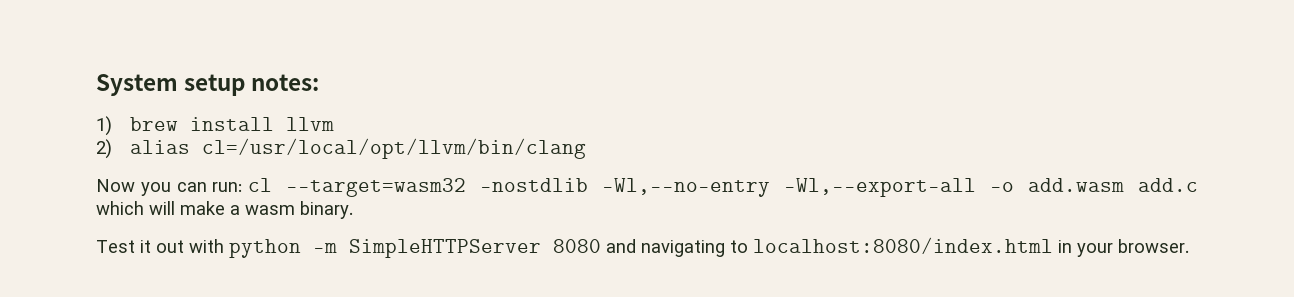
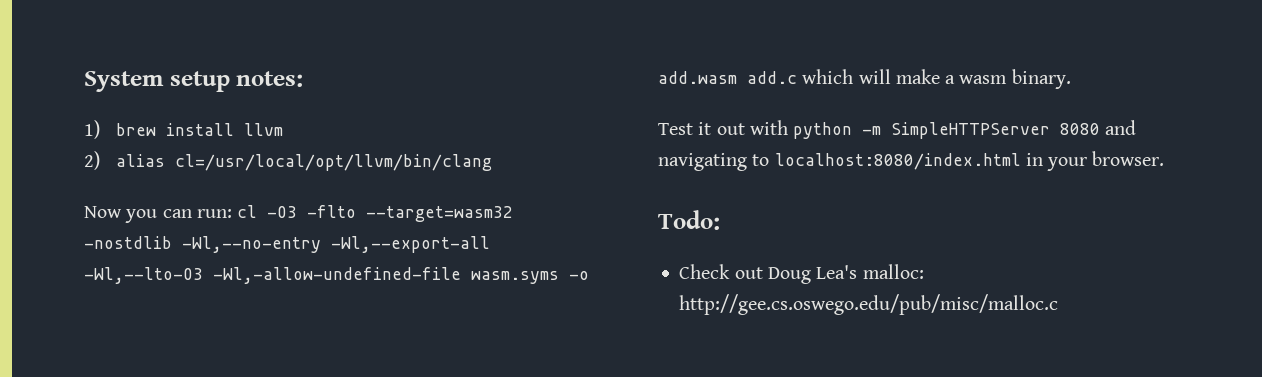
- Now you can run: cl --target=wasm32 -nostdlib -Wl,--no-entry -Wl,--export-all -o add.wasm add.c which will make a wasm binary.
+ Now you can run: cl -O3 -flto --target=wasm32 -nostdlib -Wl,--no-entry -Wl,--export-all -Wl,--lto-O3 -Wl,-allow-undefined-file wasm.syms -o add.wasm add.c which will make a wasm binary.
+ Todo:
+ Check out Doug Lea's malloc: http://gee.cs.oswego.edu/pub/misc/malloc.c

